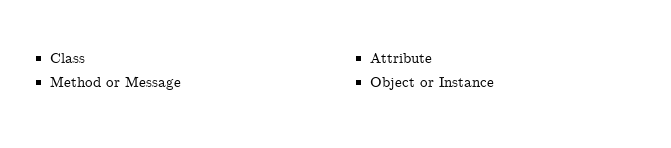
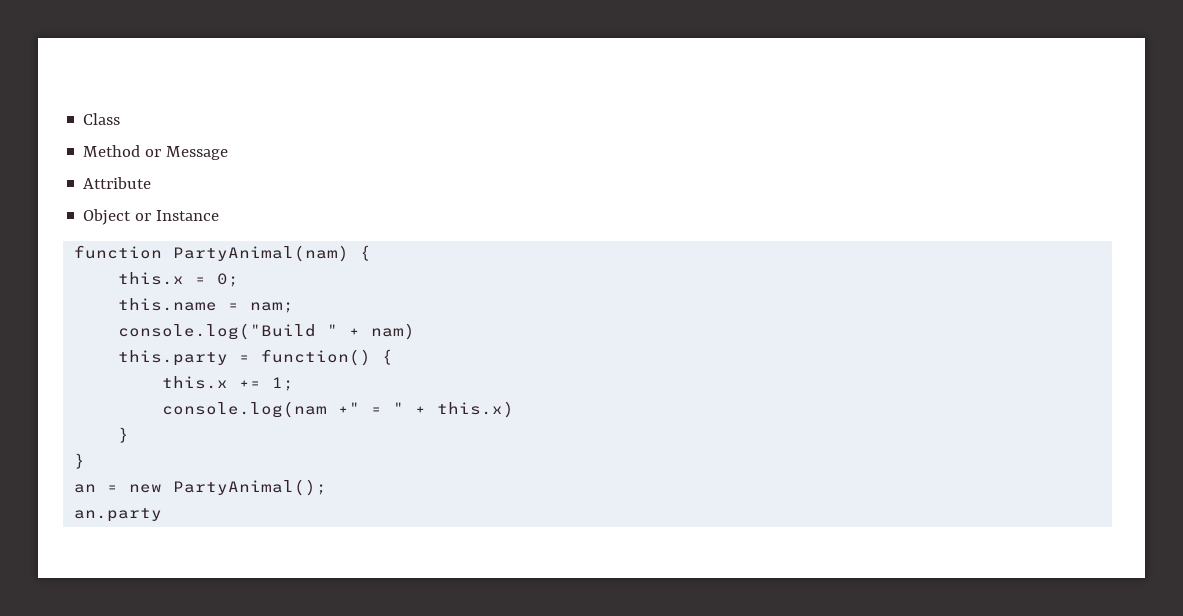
+ function PartyAnimal(nam) {
+ this.x = 0;
+ this.name = nam;
+ console.log("Build " + nam)
+ this.party = function() {
+ this.x += 1;
+ console.log(nam +" = " + this.x)
+ }
+ }
+ an = new PartyAnimal();
+ an.party

